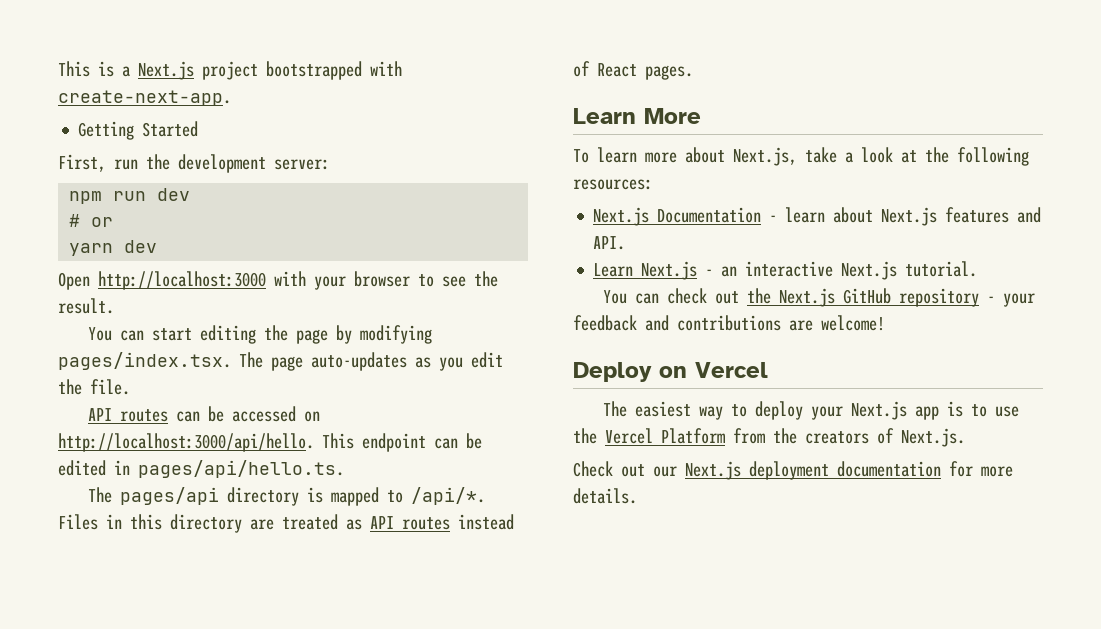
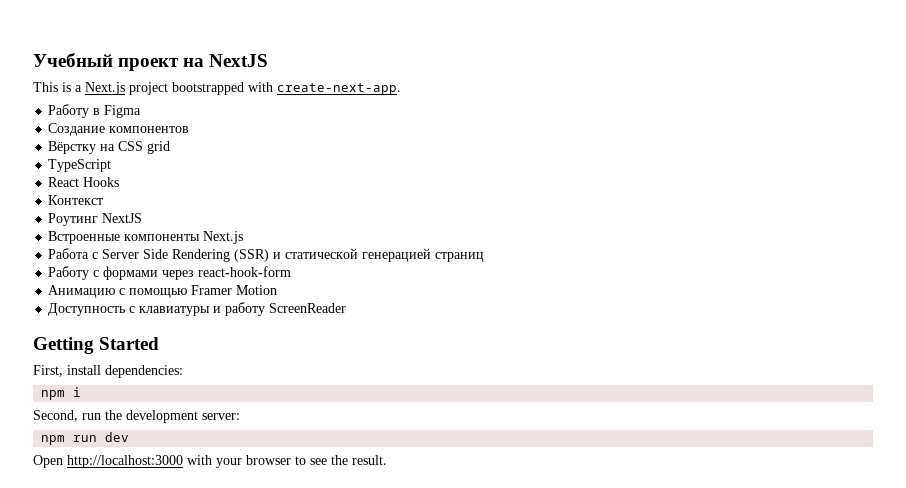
+ Учебный проект на NextJS
+ Работу в Figma
+ Создание компонентов
+ Вёрстку на CSS grid
+ TypeScript
+ React Hooks
+ Контекст
+ Роутинг NextJS
+ Встроенные компоненты Next.js
+ Работа с Server Side Rendering (SSR) и статической генерацией страниц
+ Работу с формами через react-hook-form
+ Анимацию с помощью Framer Motion
+ Доступность с клавиатуры и работу ScreenReader
  Getting Started
- First, run the development server:
+ First, install dependencies:
+ npm i
+ Second, run the development server:
- # or
- yarn dev
- You can start editing the page by modifying pages/index.tsx. The page auto-updates as you edit the file.
- API routes can be accessed on http://localhost:3000/api/hello. This endpoint can be edited in pages/api/hello.ts.
- The pages/api directory is mapped to /api/*. Files in this directory are treated as API routes instead of React pages.
- Learn More
- To learn more about Next.js, take a look at the following resources:
- Next.js Documentation - learn about Next.js features and API.
- Learn Next.js - an interactive Next.js tutorial.
- You can check out the Next.js GitHub repository - your feedback and contributions are welcome!
- Deploy on Vercel
- The easiest way to deploy your Next.js app is to use the Vercel Platform from the creators of Next.js.
- Check out our Next.js deployment documentation for more details.

